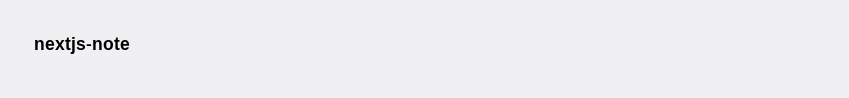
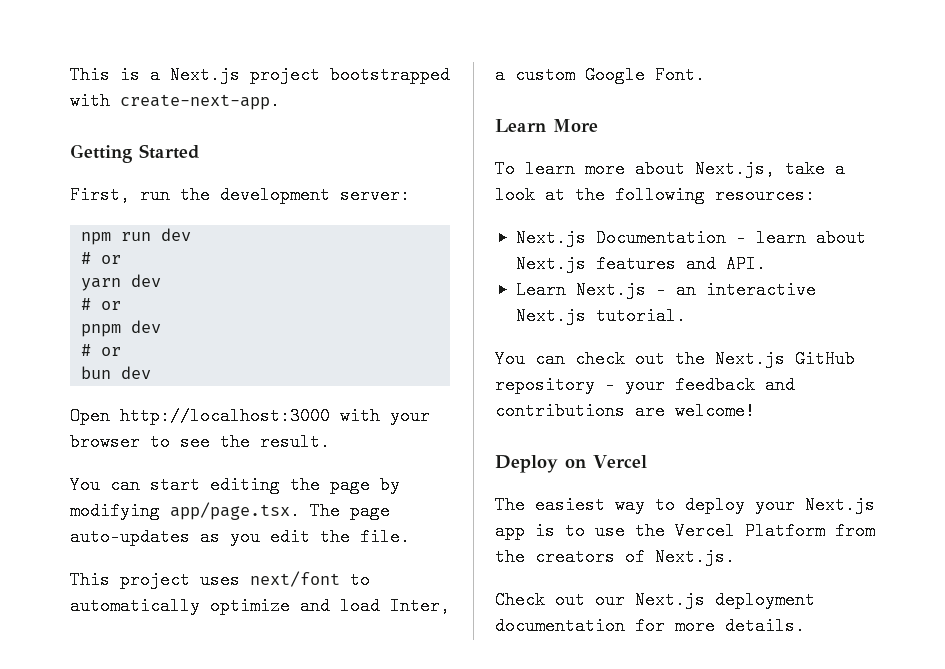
- nextjs-note
+ This is a Next.js project bootstrapped with create-next-app.
+ Getting Started
+ First, run the development server:
+ npm run dev
+ # or
+ yarn dev
+ # or
+ pnpm dev
+ # or
+ bun dev
+ Open http://localhost:3000 with your browser to see the result.
+ You can start editing the page by modifying app/page.tsx. The page auto-updates as you edit the file.
+ This project uses next/font to automatically optimize and load Inter, a custom Google Font.
+ Learn More
+ To learn more about Next.js, take a look at the following resources:
+ Next.js Documentation - learn about Next.js features and API.
+ Learn Next.js - an interactive Next.js tutorial.
+ You can check out the Next.js GitHub repository - your feedback and contributions are welcome!
+ Deploy on Vercel
+ The easiest way to deploy your Next.js app is to use the Vercel Platform from the creators of Next.js.
+ Check out our Next.js deployment documentation for more details.

